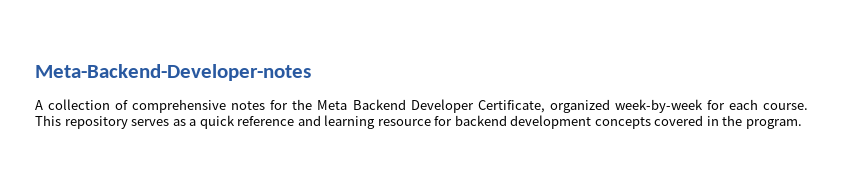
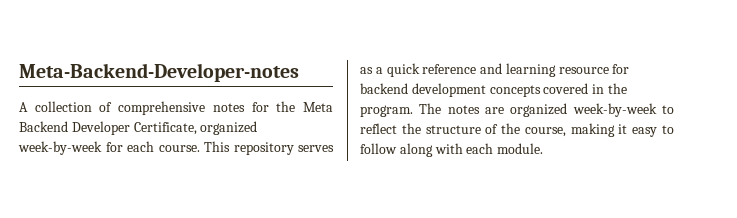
+ The notes are organized week-by-week to reflect the structure of the course, making it easy to follow along with each module.

